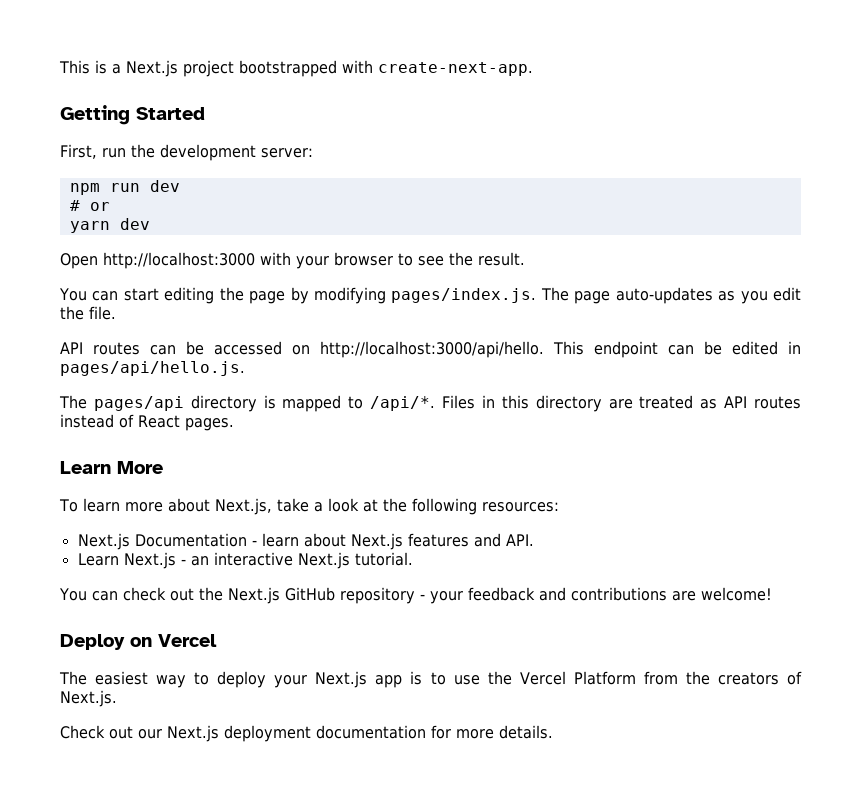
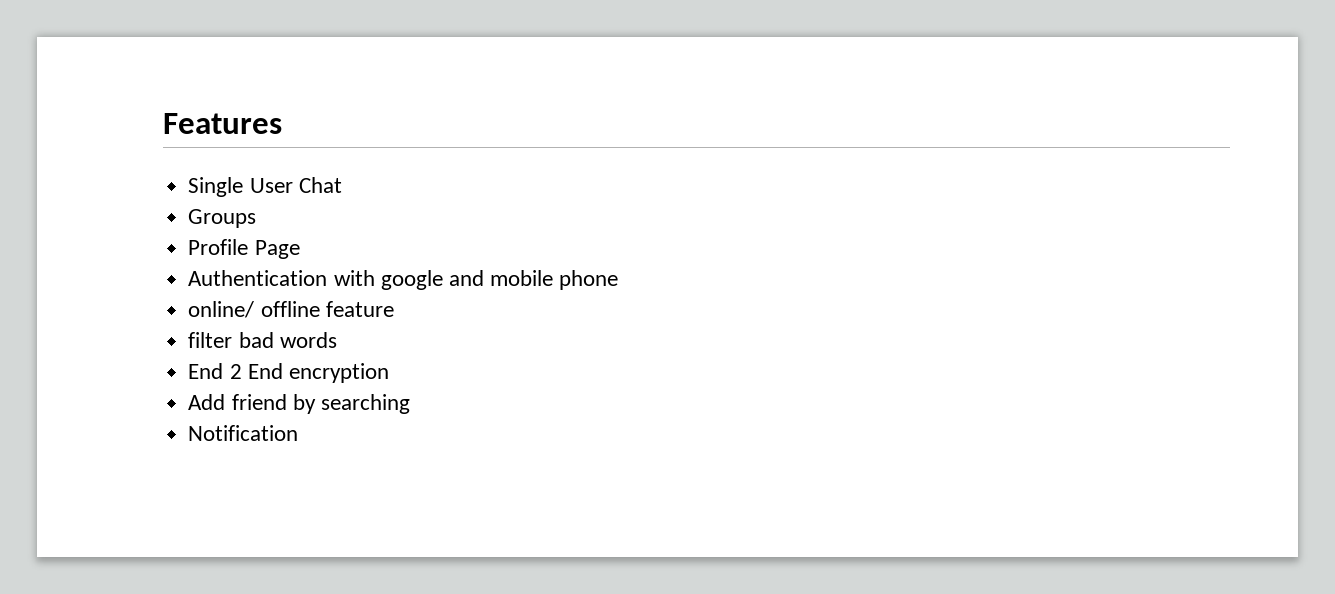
- This is a Next.js project bootstrapped with create-next-app.
- Getting Started
- First, run the development server:
- npm run dev
- # or
- yarn dev
- Open http://localhost:3000 with your browser to see the result.
- You can start editing the page by modifying pages/index.js. The page auto-updates as you edit the file.
- API routes can be accessed on http://localhost:3000/api/hello. This endpoint can be edited in pages/api/hello.js.
- The pages/api directory is mapped to /api/*. Files in this directory are treated as API routes instead of React pages.
- Learn More
- To learn more about Next.js, take a look at the following resources:
- Next.js Documentation - learn about Next.js features and API.
- Learn Next.js - an interactive Next.js tutorial.
- You can check out the Next.js GitHub repository - your feedback and contributions are welcome!
- Deploy on Vercel
- The easiest way to deploy your Next.js app is to use the Vercel Platform from the creators of Next.js.
- Check out our Next.js deployment documentation for more details.
+ Features
+ Single User Chat
+ Groups
+ Profile Page
+ Authentication with google and mobile phone
+ online/ offline feature
+ filter bad words
+ End 2 End encryption
+ Add friend by searching
+ Notification

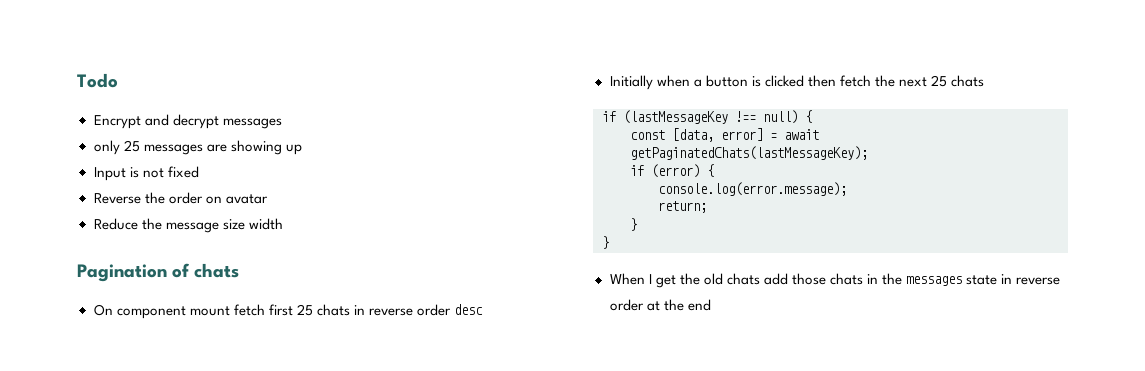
- Features
- Single User Chat
- Groups
- Profile Page
- Authentication with google and mobile phone
- online/ offline feature
- filter bad words
- End 2 End encryption
- Add friend by searching
- Notification
+ Todo
+ Encrypt and decrypt messages
+ only 25 messages are showing up
+ Input is not fixed
+ Reverse the order on avatar
+ Reduce the message size width
+ Pagination of chats
+ On component mount fetch first 25 chats in reverse order desc
+ Initially when a button is clicked then fetch the next 25 chats
+ if (lastMessageKey !== null) {
+ const [data, error] = await getPaginatedChats(lastMessageKey);
+ if (error) {
+ console.log(error.message);
+ return;
+ }
+ }
+ When I get the old chats add those chats in the messages state in reverse order at the end

